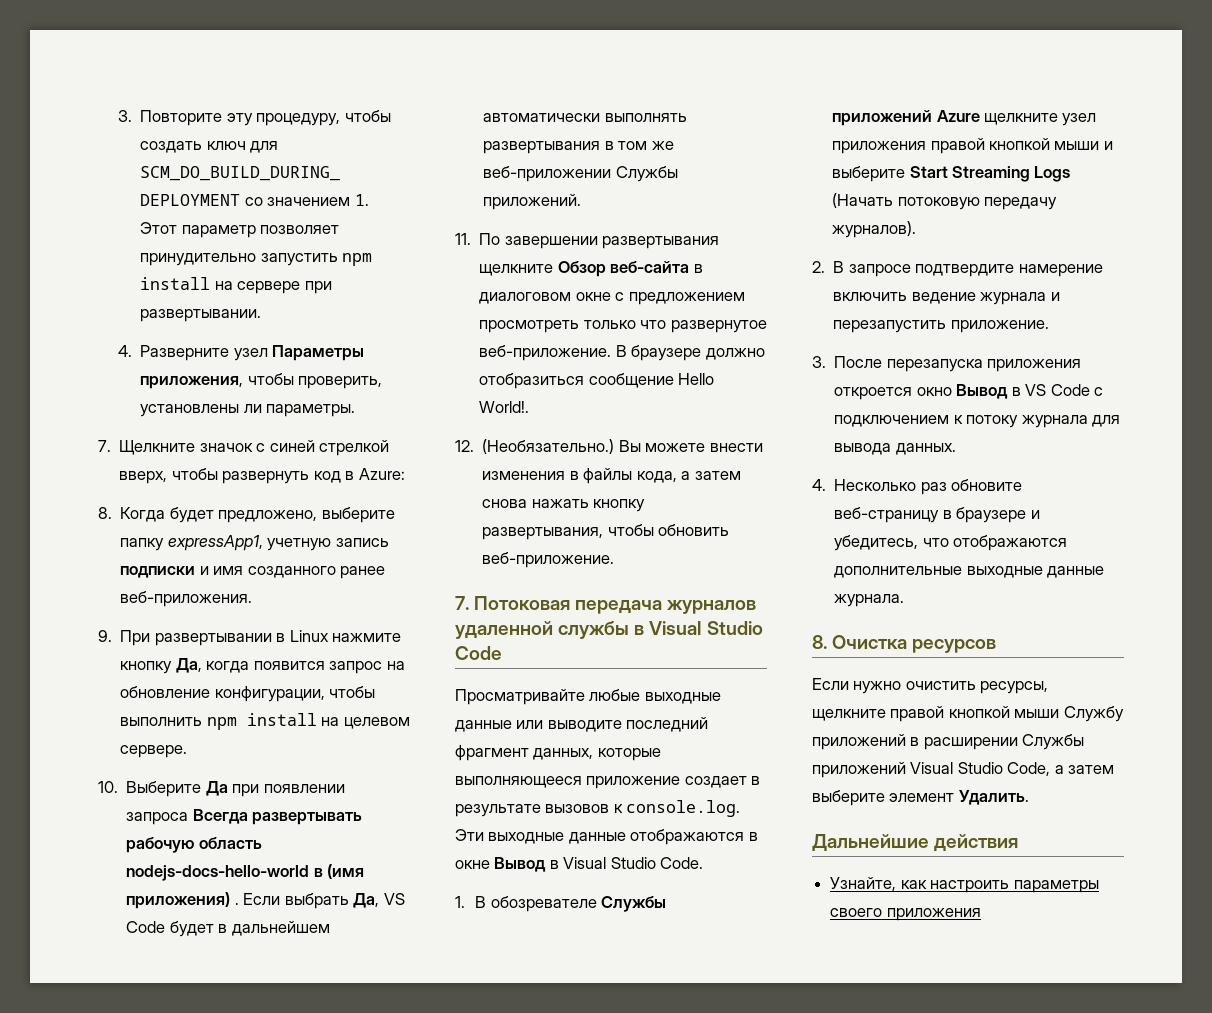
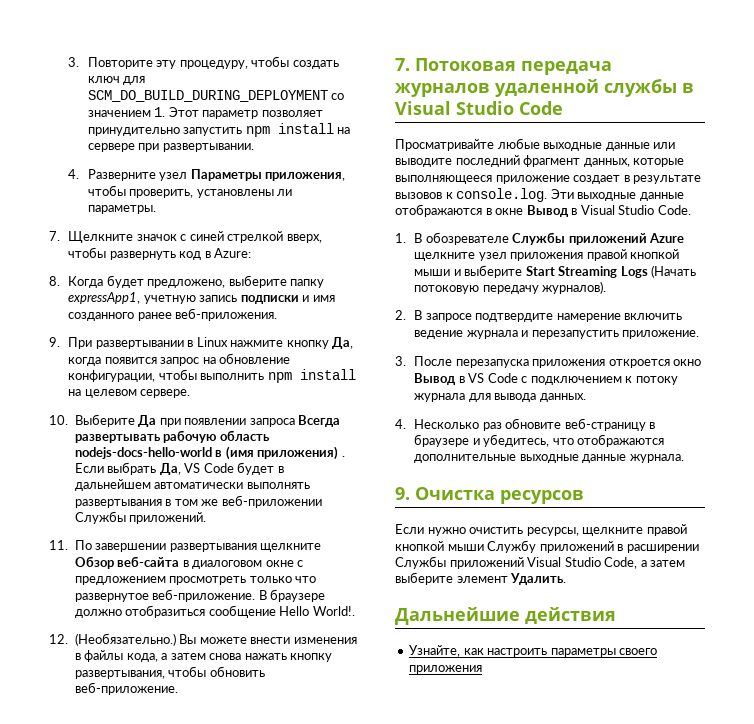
- 8. Очистка ресурсов
+ 9. Очистка ресурсов

